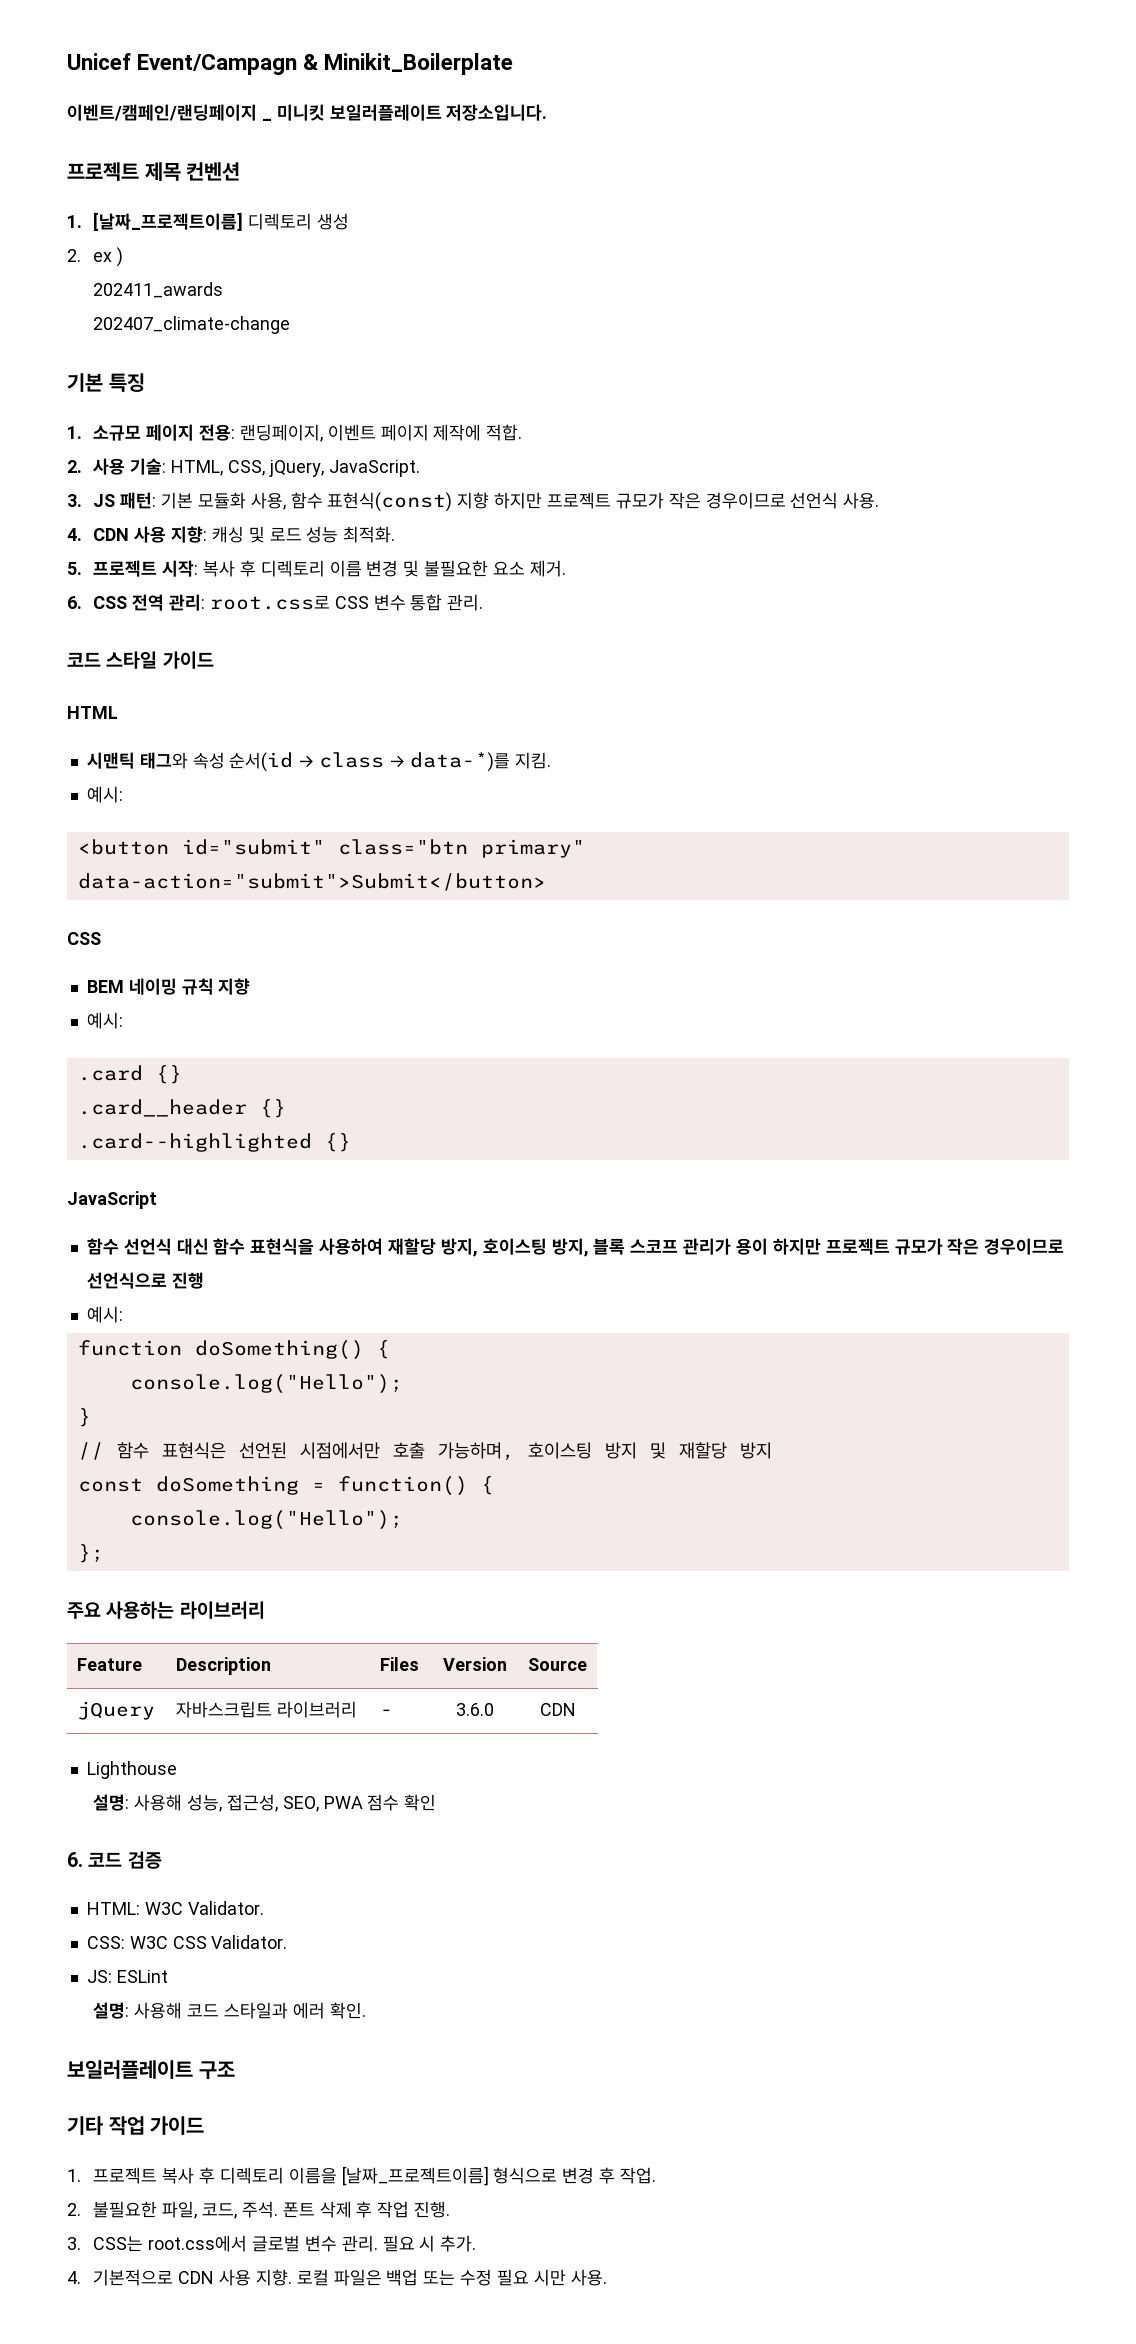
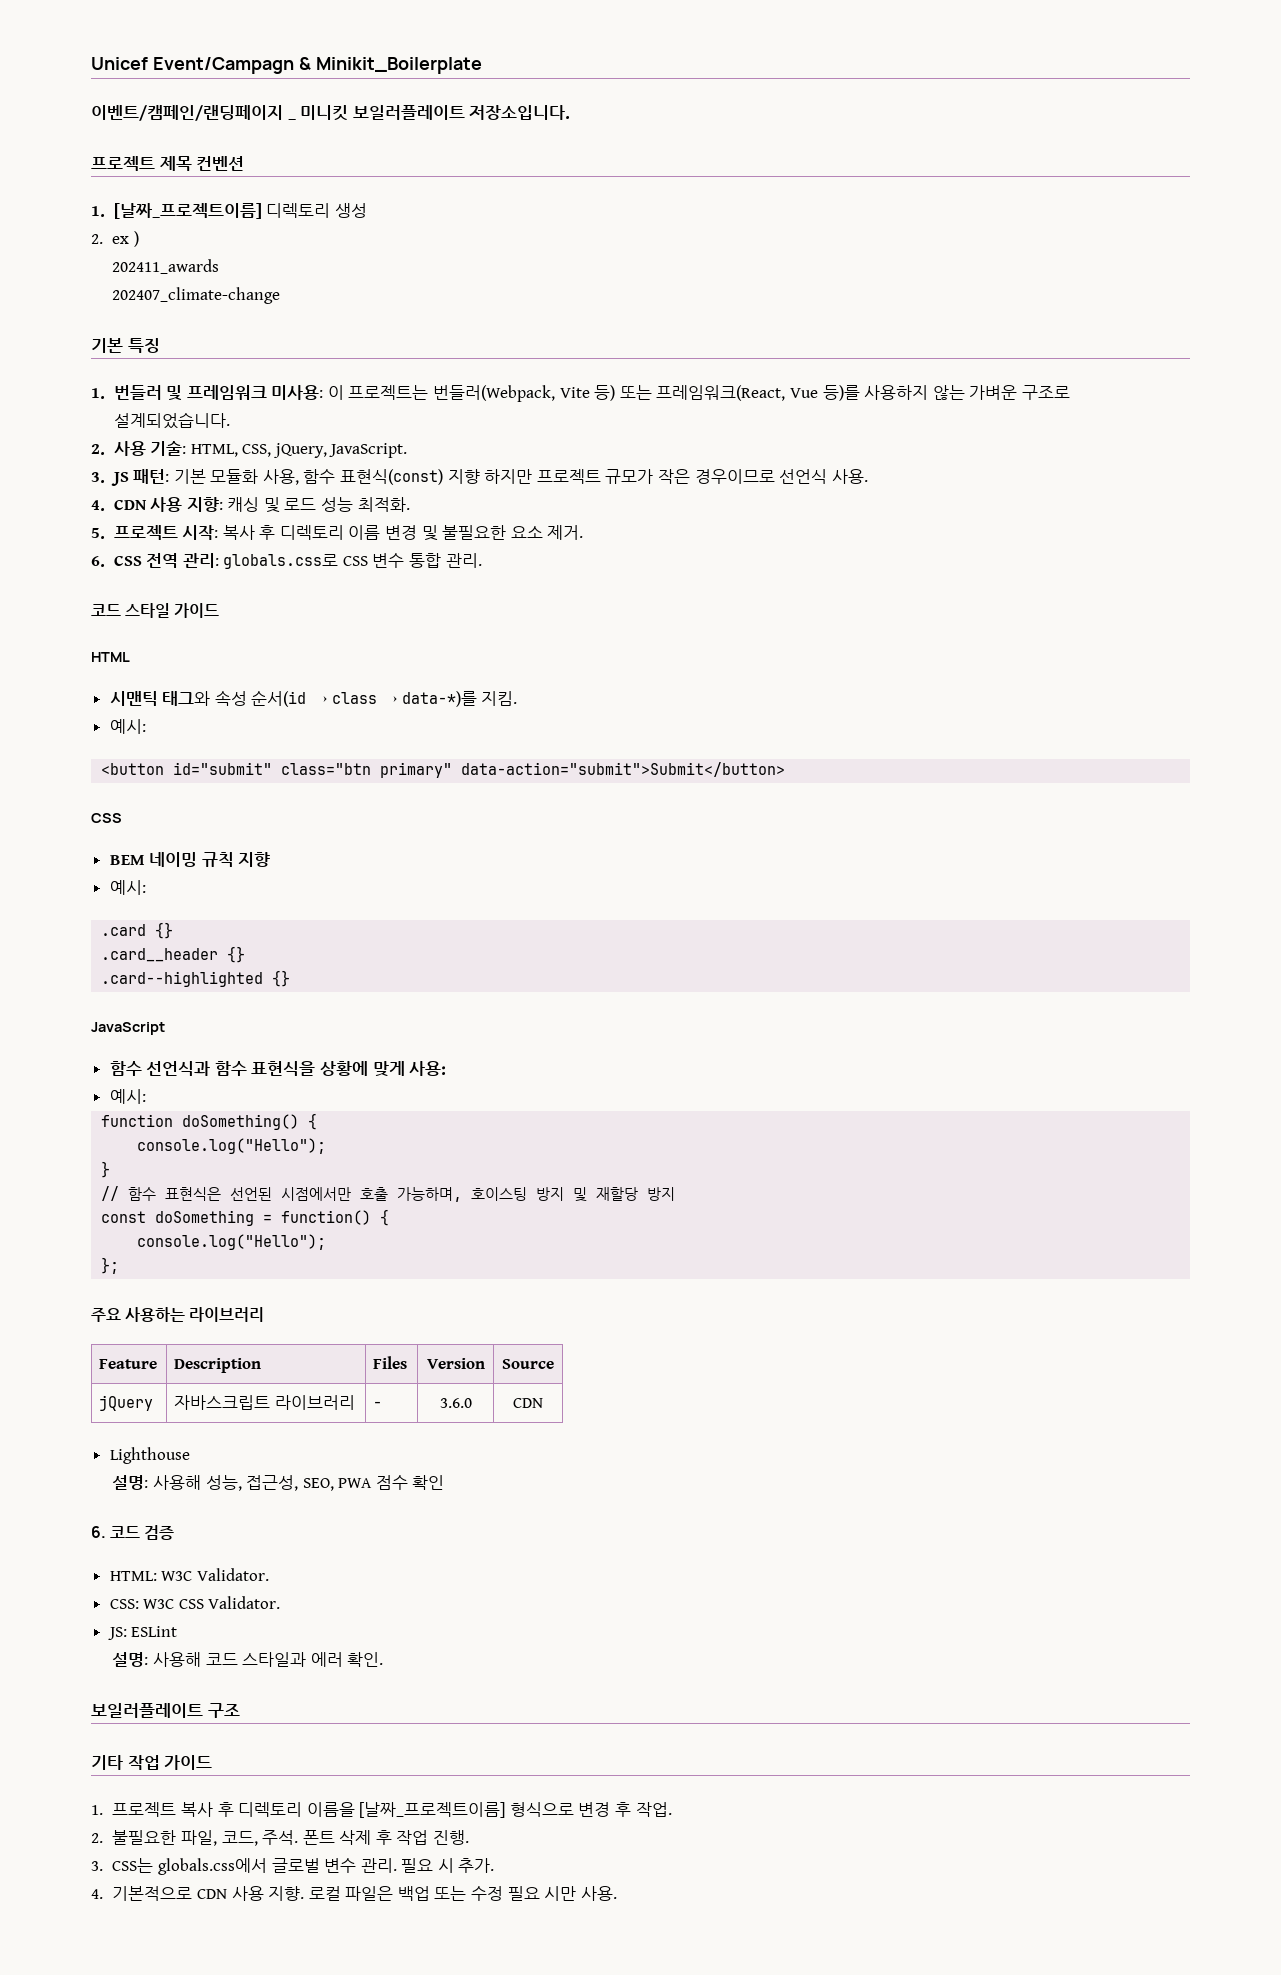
- 1. 소규모 페이지 전용: 랜딩페이지, 이벤트 페이지 제작에 적합.
+ 1. 번들러 및 프레임워크 미사용: 이 프로젝트는 번들러(Webpack, Vite 등) 또는 프레임워크(React, Vue 등)를 사용하지 않는 가벼운 구조로 설계되었습니다.
- 6. CSS 전역 관리: root.css로 CSS 변수 통합 관리.
+ 6. CSS 전역 관리: globals.css로 CSS 변수 통합 관리.
- 함수 선언식 대신 함수 표현식을 사용하여 재할당 방지, 호이스팅 방지, 블록 스코프 관리가 용이 하지만 프로젝트 규모가 작은 경우이므로 선언식으로 진행
+ 함수 선언식과 함수 표현식을 상황에 맞게 사용:
- 3. CSS는 root.css에서 글로벌 변수 관리.
+ 3. CSS는 globals.css에서 글로벌 변수 관리.

